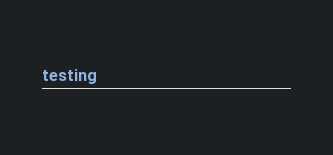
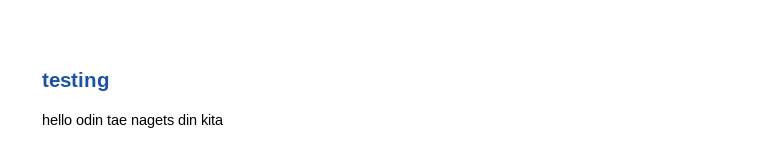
+ hello odin tae nagets din kita

